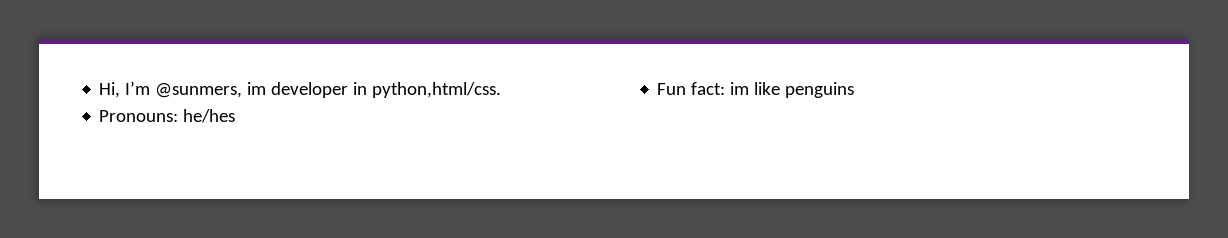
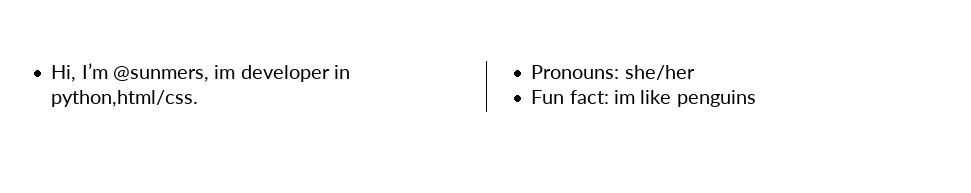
- Pronouns: he/hes
+ Pronouns: she/her

